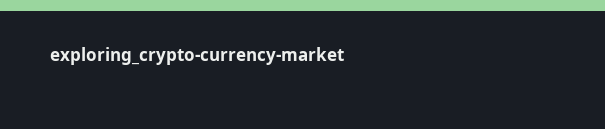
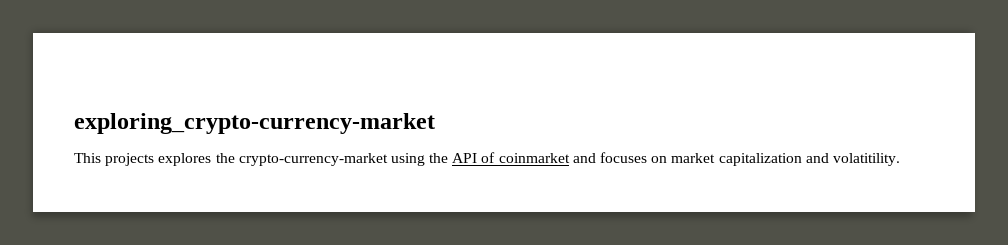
+ This projects explores the crypto-currency-market using the API of coinmarket and focuses on market capitalization and volatitility.

